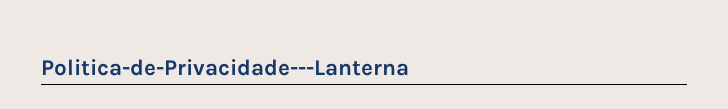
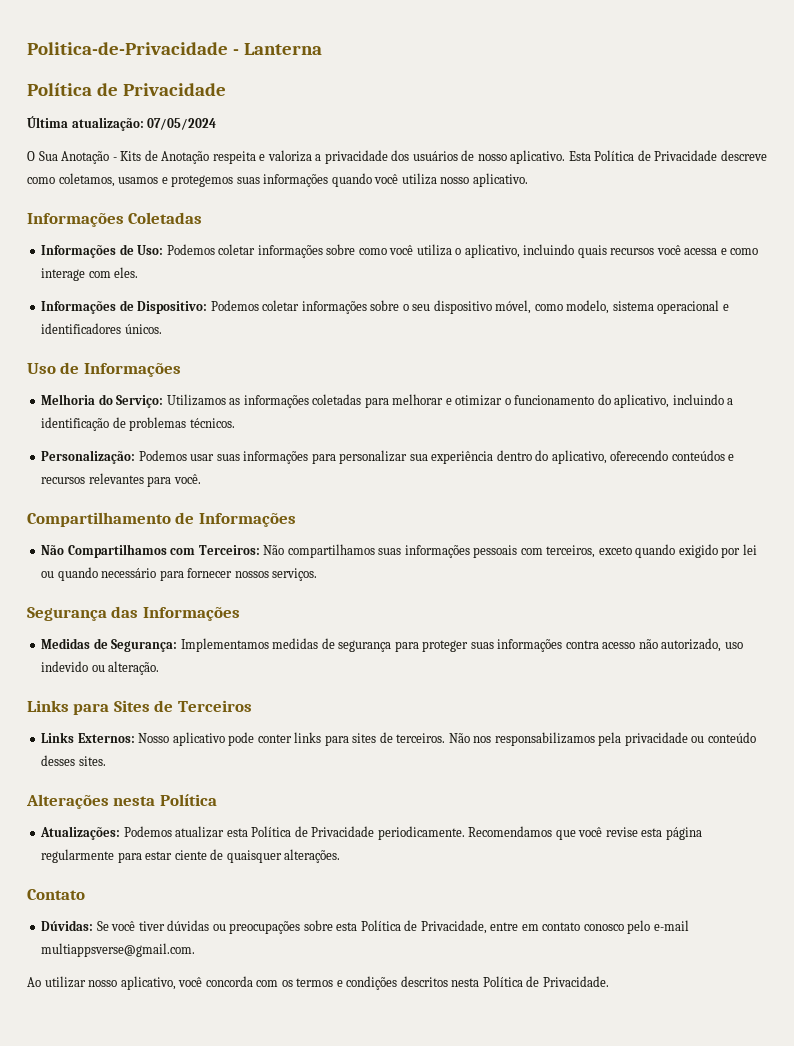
- Politica-de-Privacidade---Lanterna
+ Politica-de-Privacidade - Lanterna
+ Política de Privacidade
+ Última atualização: 07/05/2024
+ O Sua Anotação - Kits de Anotação respeita e valoriza a privacidade dos usuários de nosso aplicativo. Esta Política de Privacidade descreve como coletamos, usamos e protegemos suas informações quando você utiliza nosso aplicativo.
+ Informações Coletadas
+ Informações de Uso: Podemos coletar informações sobre como você utiliza o aplicativo, incluindo quais recursos você acessa e como interage com eles.
+ Informações de Dispositivo: Podemos coletar informações sobre o seu dispositivo móvel, como modelo, sistema operacional e identificadores únicos.
+ Uso de Informações
+ Melhoria do Serviço: Utilizamos as informações coletadas para melhorar e otimizar o funcionamento do aplicativo, incluindo a identificação de problemas técnicos.
+ Personalização: Podemos usar suas informações para personalizar sua experiência dentro do aplicativo, oferecendo conteúdos e recursos relevantes para você.
+ Compartilhamento de Informações
+ Não Compartilhamos com Terceiros: Não compartilhamos suas informações pessoais com terceiros, exceto quando exigido por lei ou quando necessário para fornecer nossos serviços.
+ Segurança das Informações
+ Medidas de Segurança: Implementamos medidas de segurança para proteger suas informações contra acesso não autorizado, uso indevido ou alteração.
+ Links para Sites de Terceiros
+ Links Externos: Nosso aplicativo pode conter links para sites de terceiros. Não nos responsabilizamos pela privacidade ou conteúdo desses sites.
+ Alterações nesta Política
+ Atualizações: Podemos atualizar esta Política de Privacidade periodicamente. Recomendamos que você revise esta página regularmente para estar ciente de quaisquer alterações.
+ Contato
+ Dúvidas: Se você tiver dúvidas ou preocupações sobre esta Política de Privacidade, entre em contato conosco pelo e-mail multiappsverse@gmail.com.
+ Ao utilizar nosso aplicativo, você concorda com os termos e condições descritos nesta Política de Privacidade.

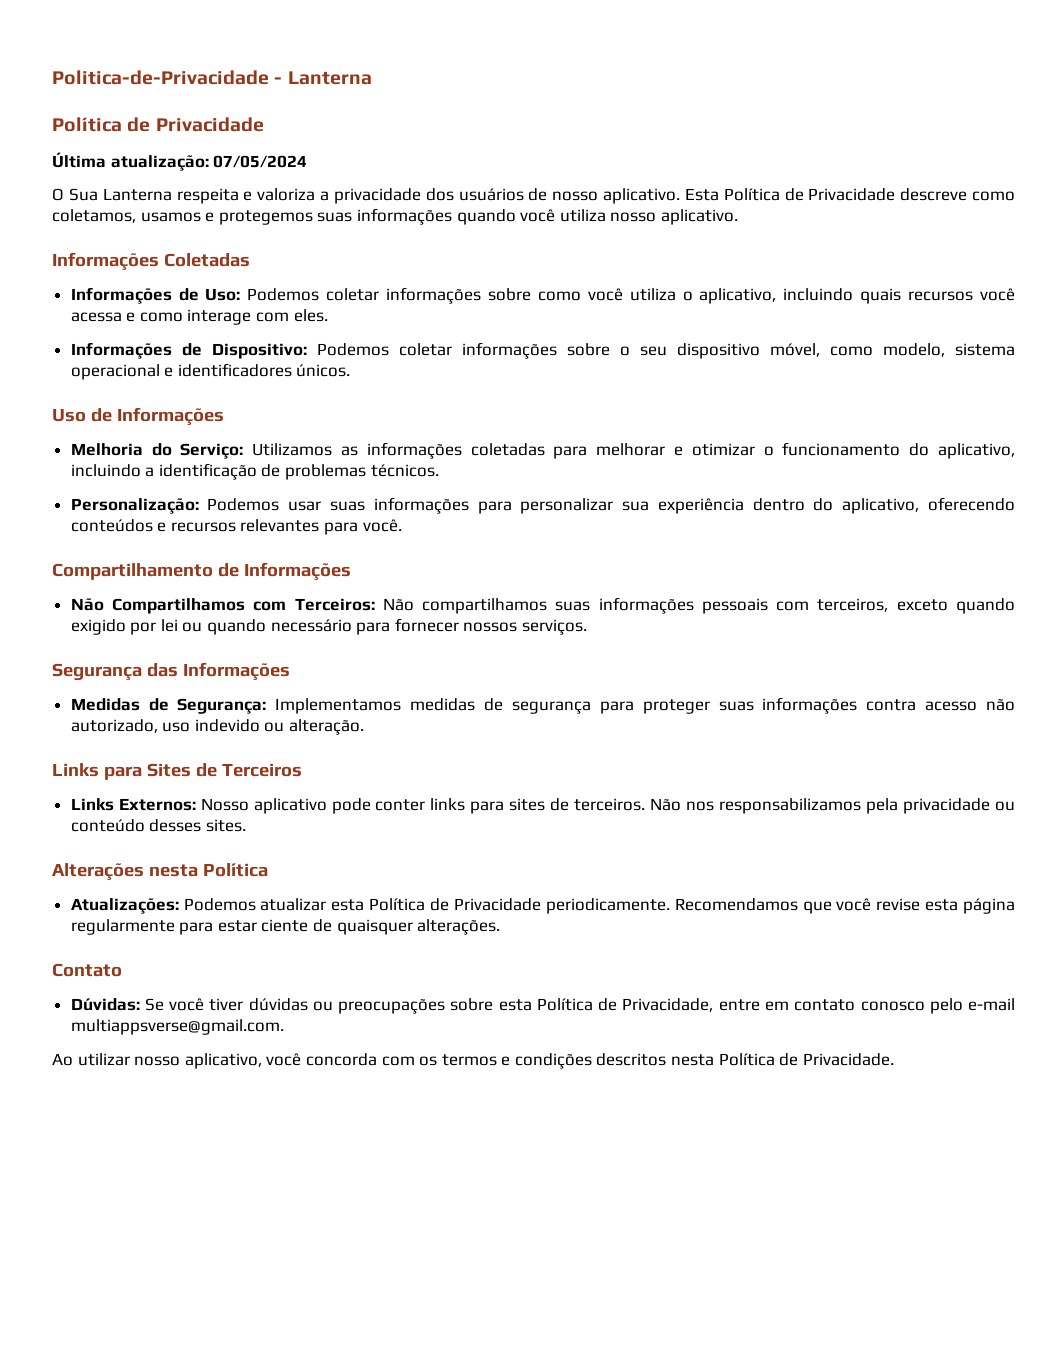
- O Sua Anotação - Kits de Anotação respeita e valoriza a privacidade dos usuários de nosso aplicativo.
+ O Sua Lanterna respeita e valoriza a privacidade dos usuários de nosso aplicativo.

